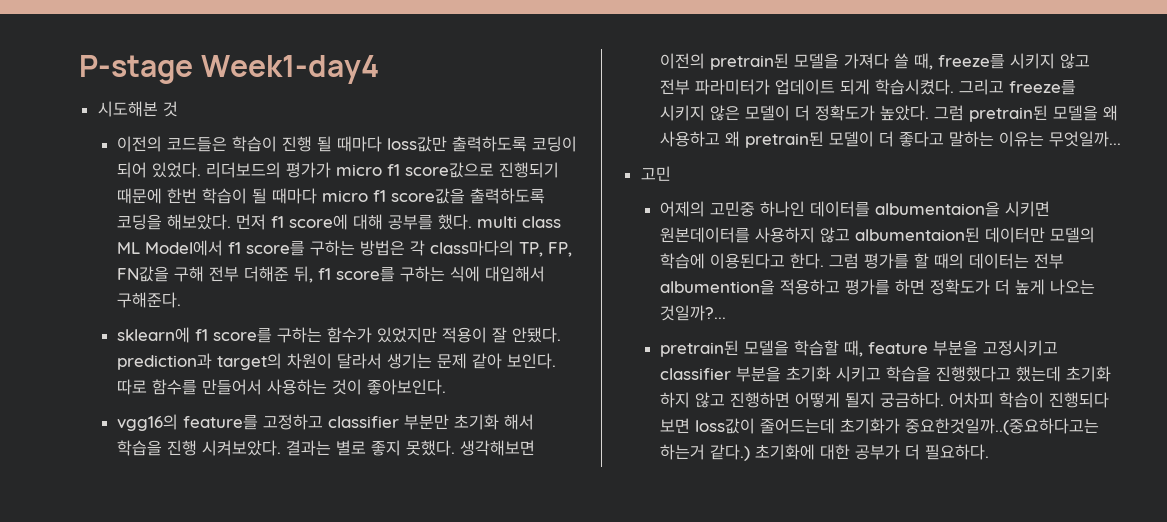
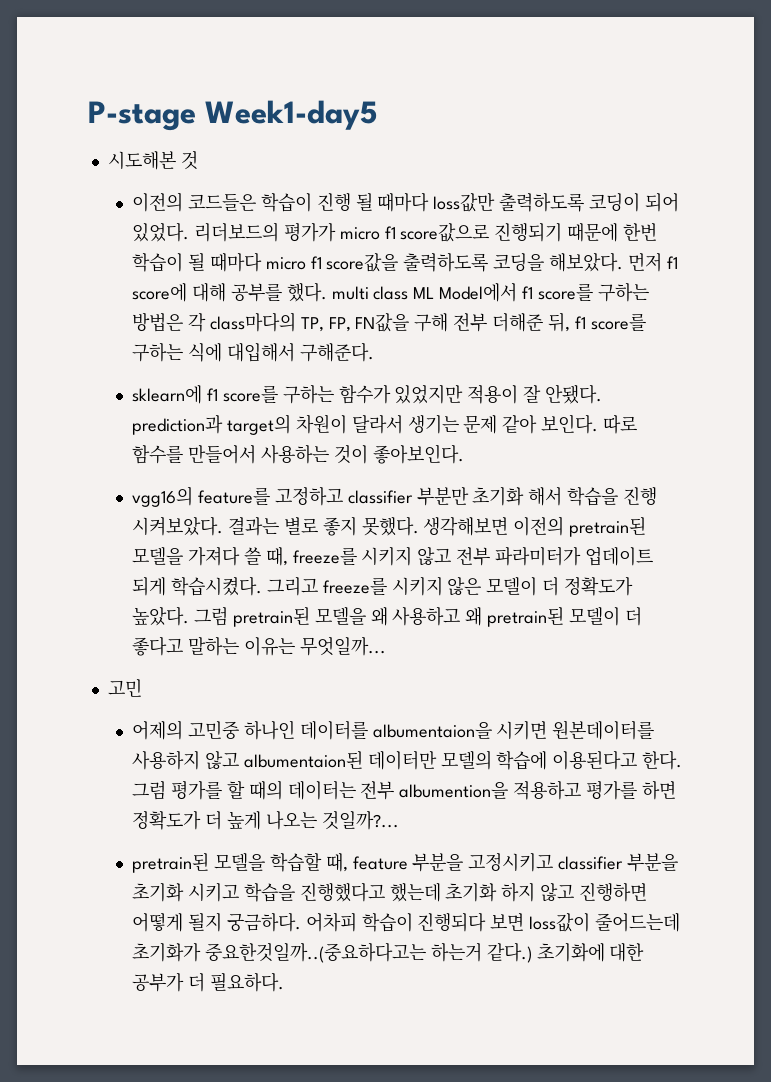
- P-stage Week1-day4
+ P-stage Week1-day5

